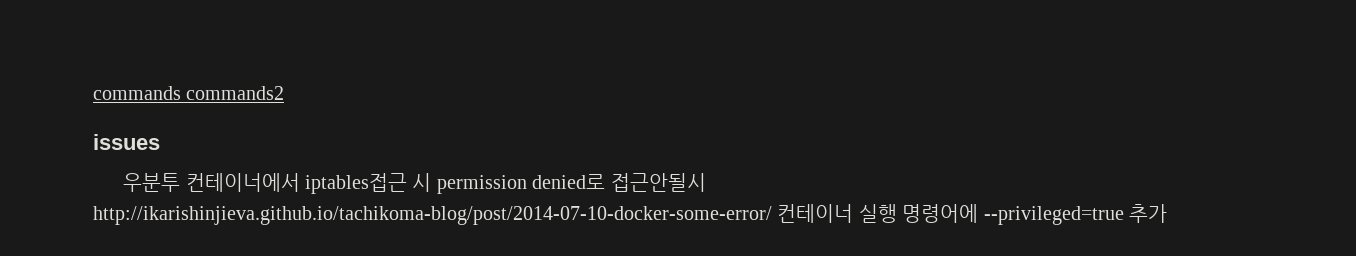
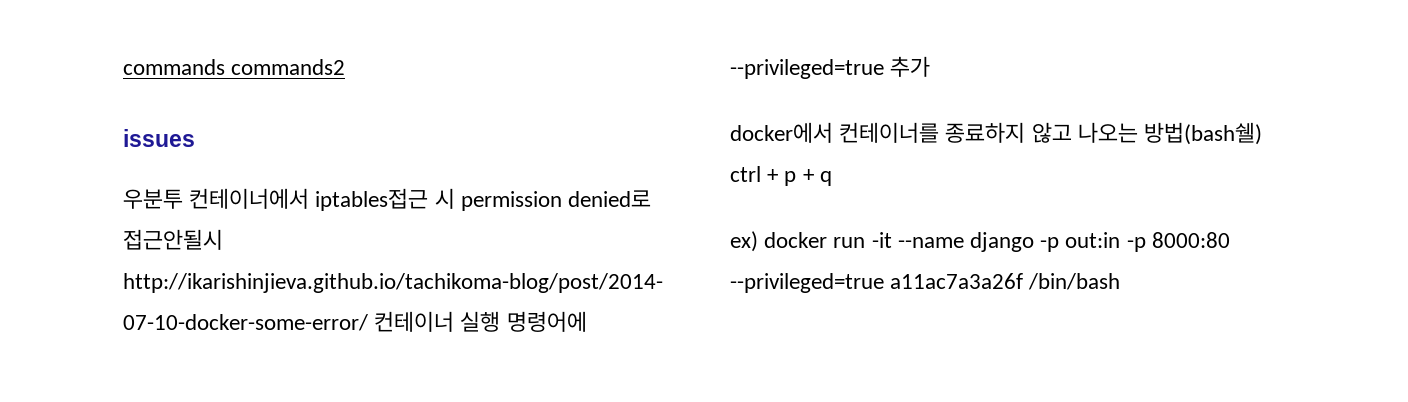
+ docker에서 컨테이너를 종료하지 않고 나오는 방법(bash쉘) ctrl + p + q
+ ex) docker run -it --name django -p out:in -p 8000:80 --privileged=true a11ac7a3a26f /bin/bash

